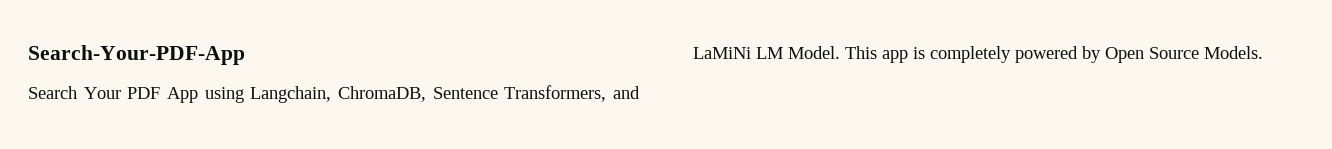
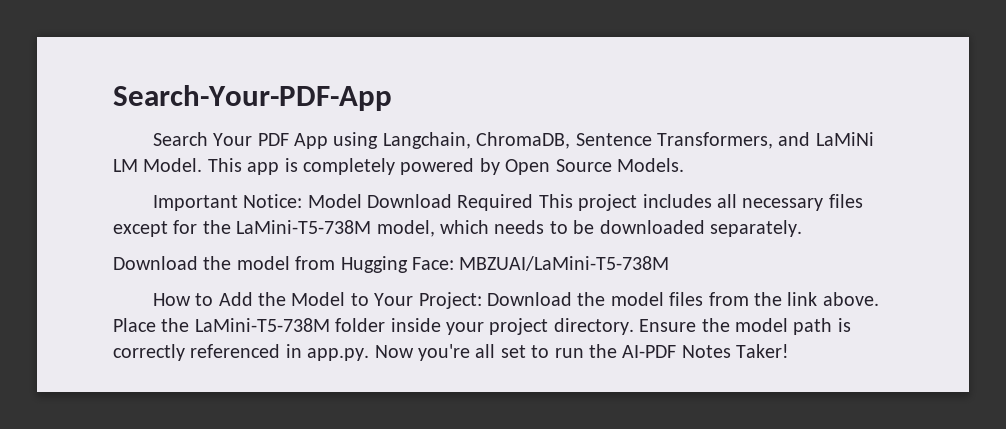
+ Important Notice: Model Download Required This project includes all necessary files except for the LaMini-T5-738M model, which needs to be downloaded separately.
+ Download the model from Hugging Face: MBZUAI/LaMini-T5-738M
+ How to Add the Model to Your Project: Download the model files from the link above. Place the LaMini-T5-738M folder inside your project directory. Ensure the model path is correctly referenced in app.py. Now you're all set to run the AI-PDF Notes Taker!

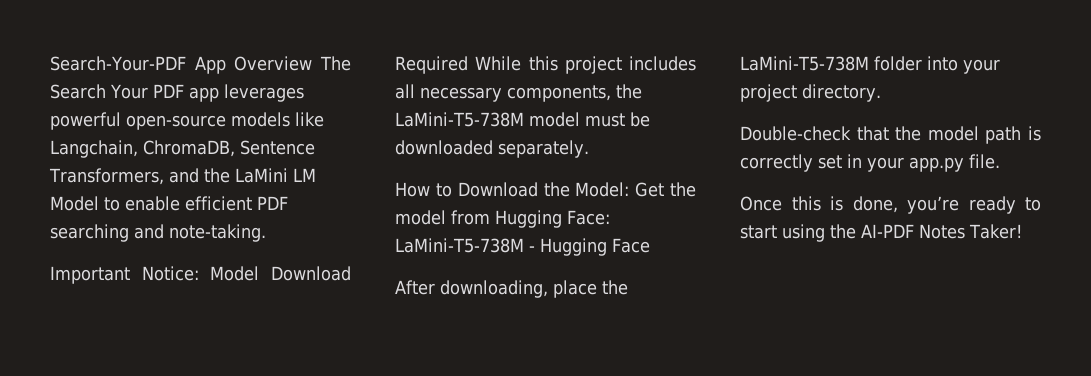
- Search-Your-PDF-App
- Search Your PDF App using Langchain, ChromaDB, Sentence Transformers, and LaMiNi LM Model. This app is completely powered by Open Source Models.
+ Search-Your-PDF App Overview The Search Your PDF app leverages powerful open-source models like Langchain, ChromaDB, Sentence Transformers, and the LaMini LM Model to enable efficient PDF searching and note-taking.
- Important Notice: Model Download Required This project includes all necessary files except for the LaMini-T5-738M model, which needs to be downloaded separately.
- Download the model from Hugging Face: MBZUAI/LaMini-T5-738M
- How to Add the Model to Your Project: Download the model files from the link above. Place the LaMini-T5-738M folder inside your project directory. Ensure the model path is correctly referenced in app.py. Now you're all set to run the AI-PDF Notes Taker!
+ Important Notice: Model Download Required While this project includes all necessary components, the LaMini-T5-738M model must be downloaded separately.
+ How to Download the Model: Get the model from Hugging Face: LaMini-T5-738M - Hugging Face
+ After downloading, place the LaMini-T5-738M folder into your project directory.
+ Double-check that the model path is correctly set in your app.py file.
+ Once this is done, you’re ready to start using the AI-PDF Notes Taker!

